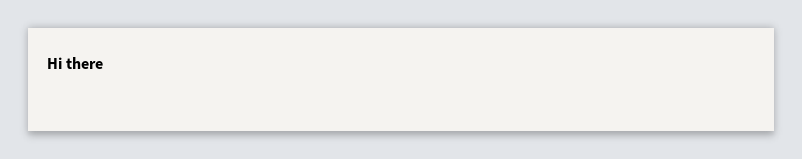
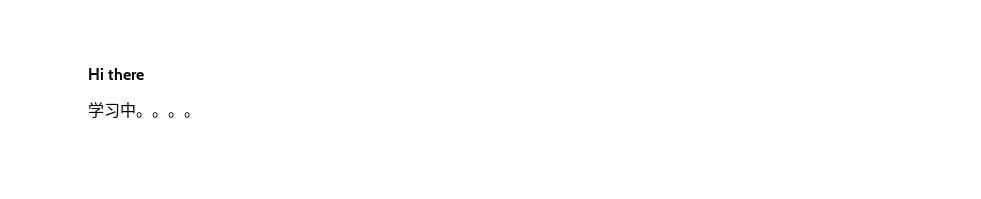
+ 学习中。。。。

